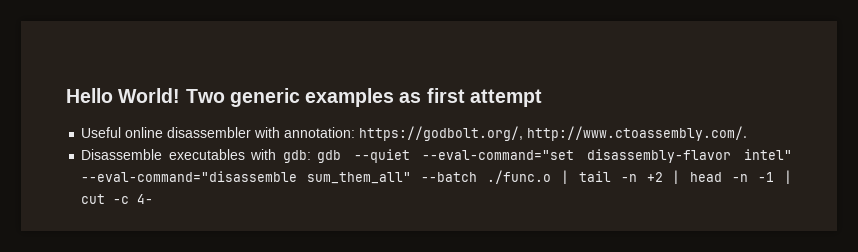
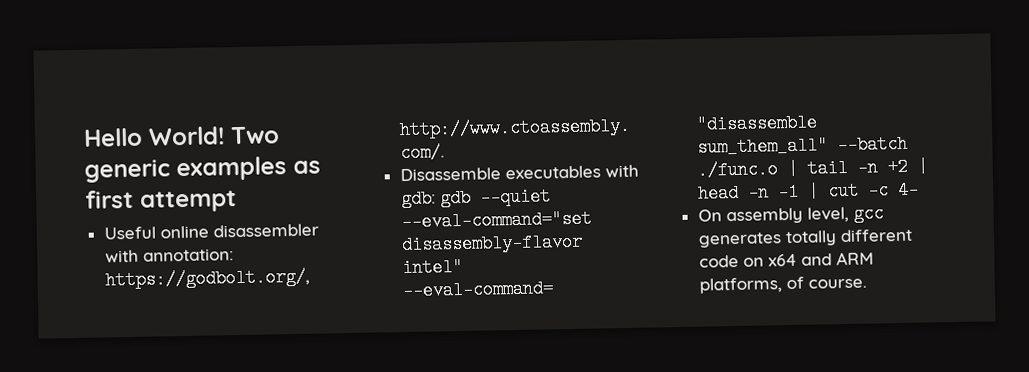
+ On assembly level, gcc generates totally different code on x64 and ARM platforms, of course.

